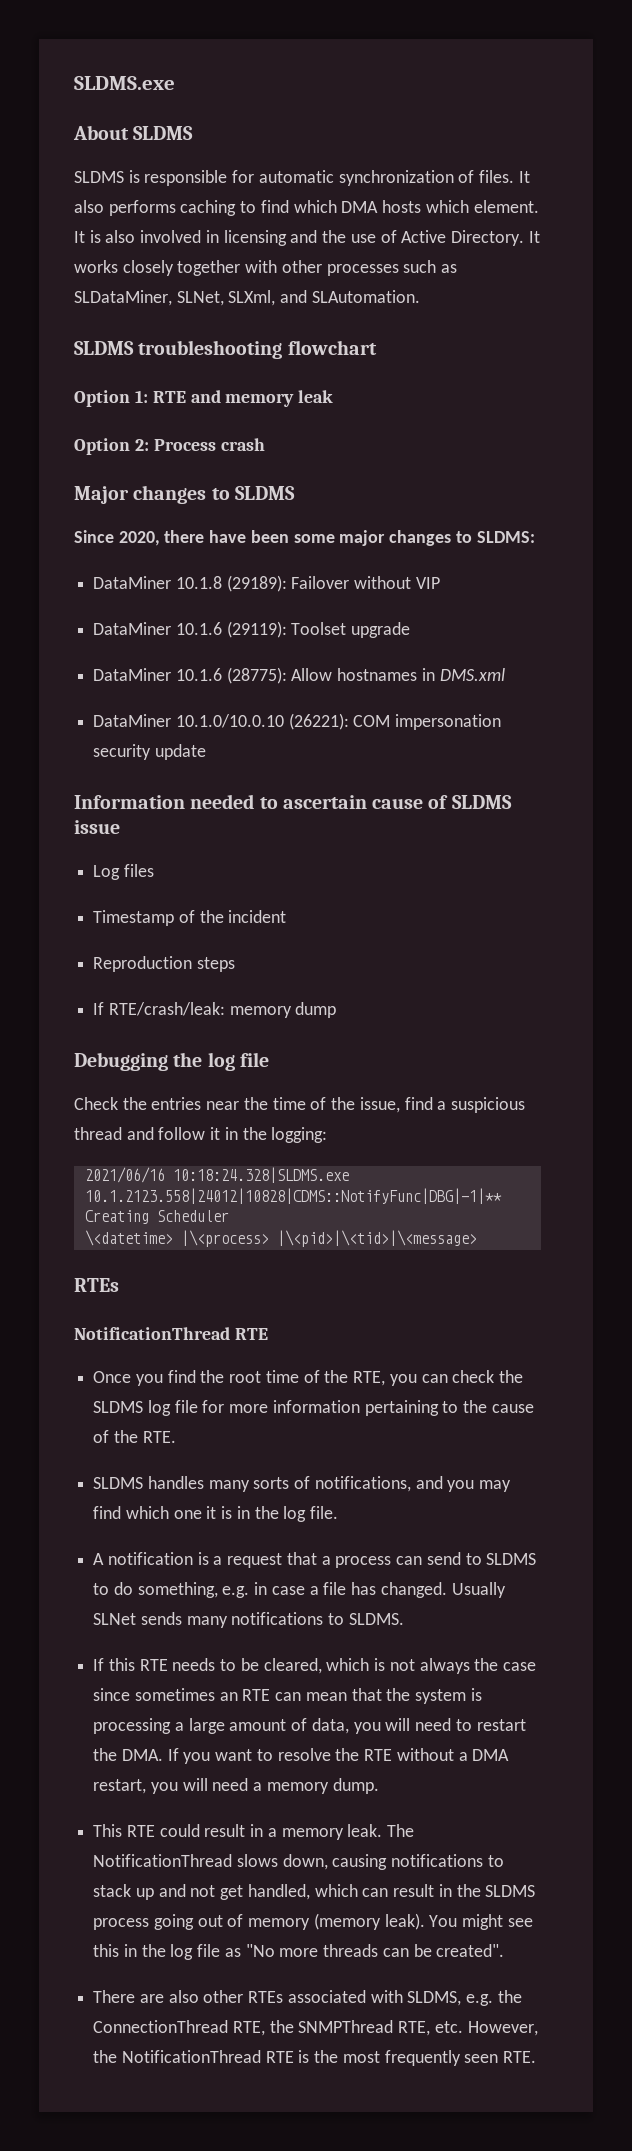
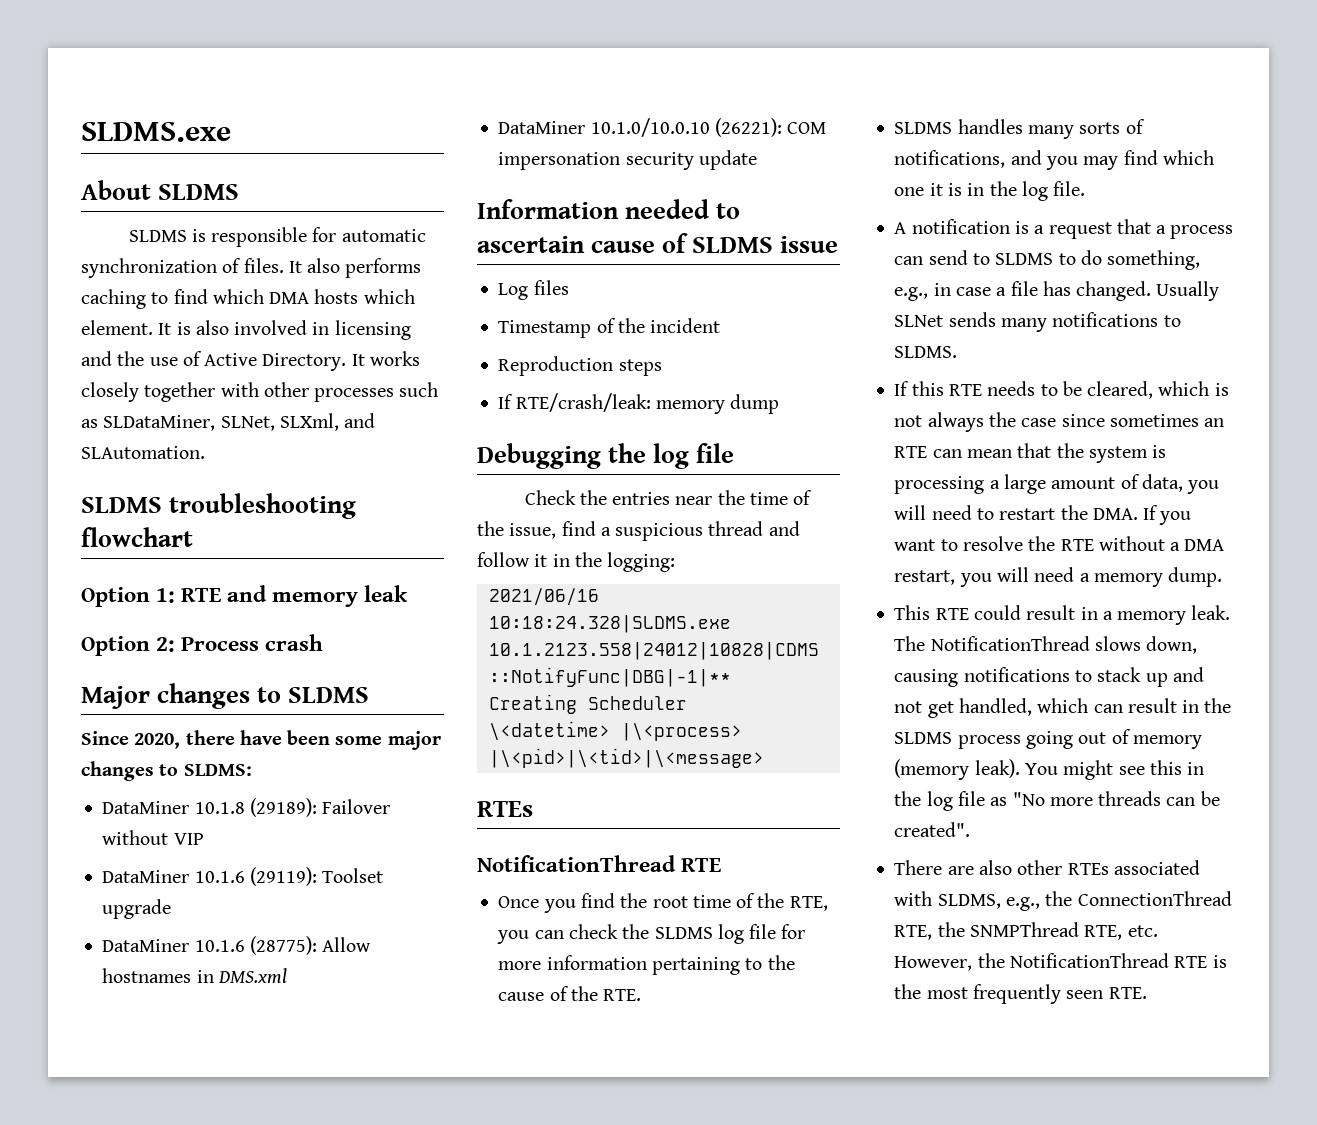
- A notification is a request that a process can send to SLDMS to do something, e.g. in case a file has changed.
+ A notification is a request that a process can send to SLDMS to do something, e.g., in case a file has changed.
- There are also other RTEs associated with SLDMS, e.g. the ConnectionThread RTE, the SNMPThread RTE, etc. However, the NotificationThread RTE is the most frequently seen RTE.
+ There are also other RTEs associated with SLDMS, e.g., the ConnectionThread RTE, the SNMPThread RTE, etc. However, the NotificationThread RTE is the most frequently seen RTE.

